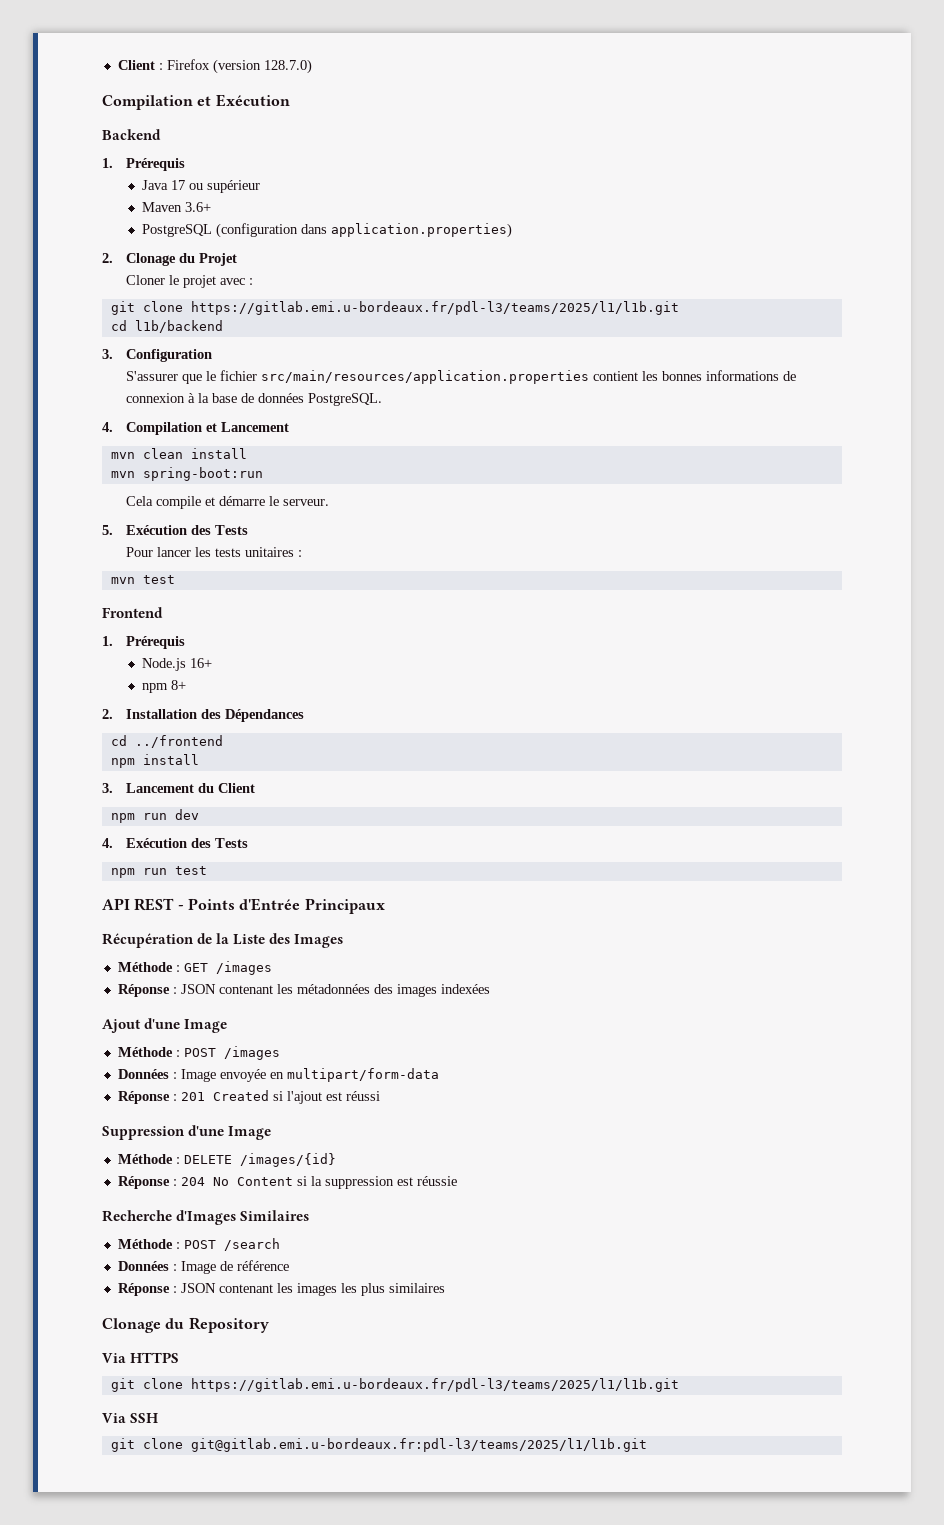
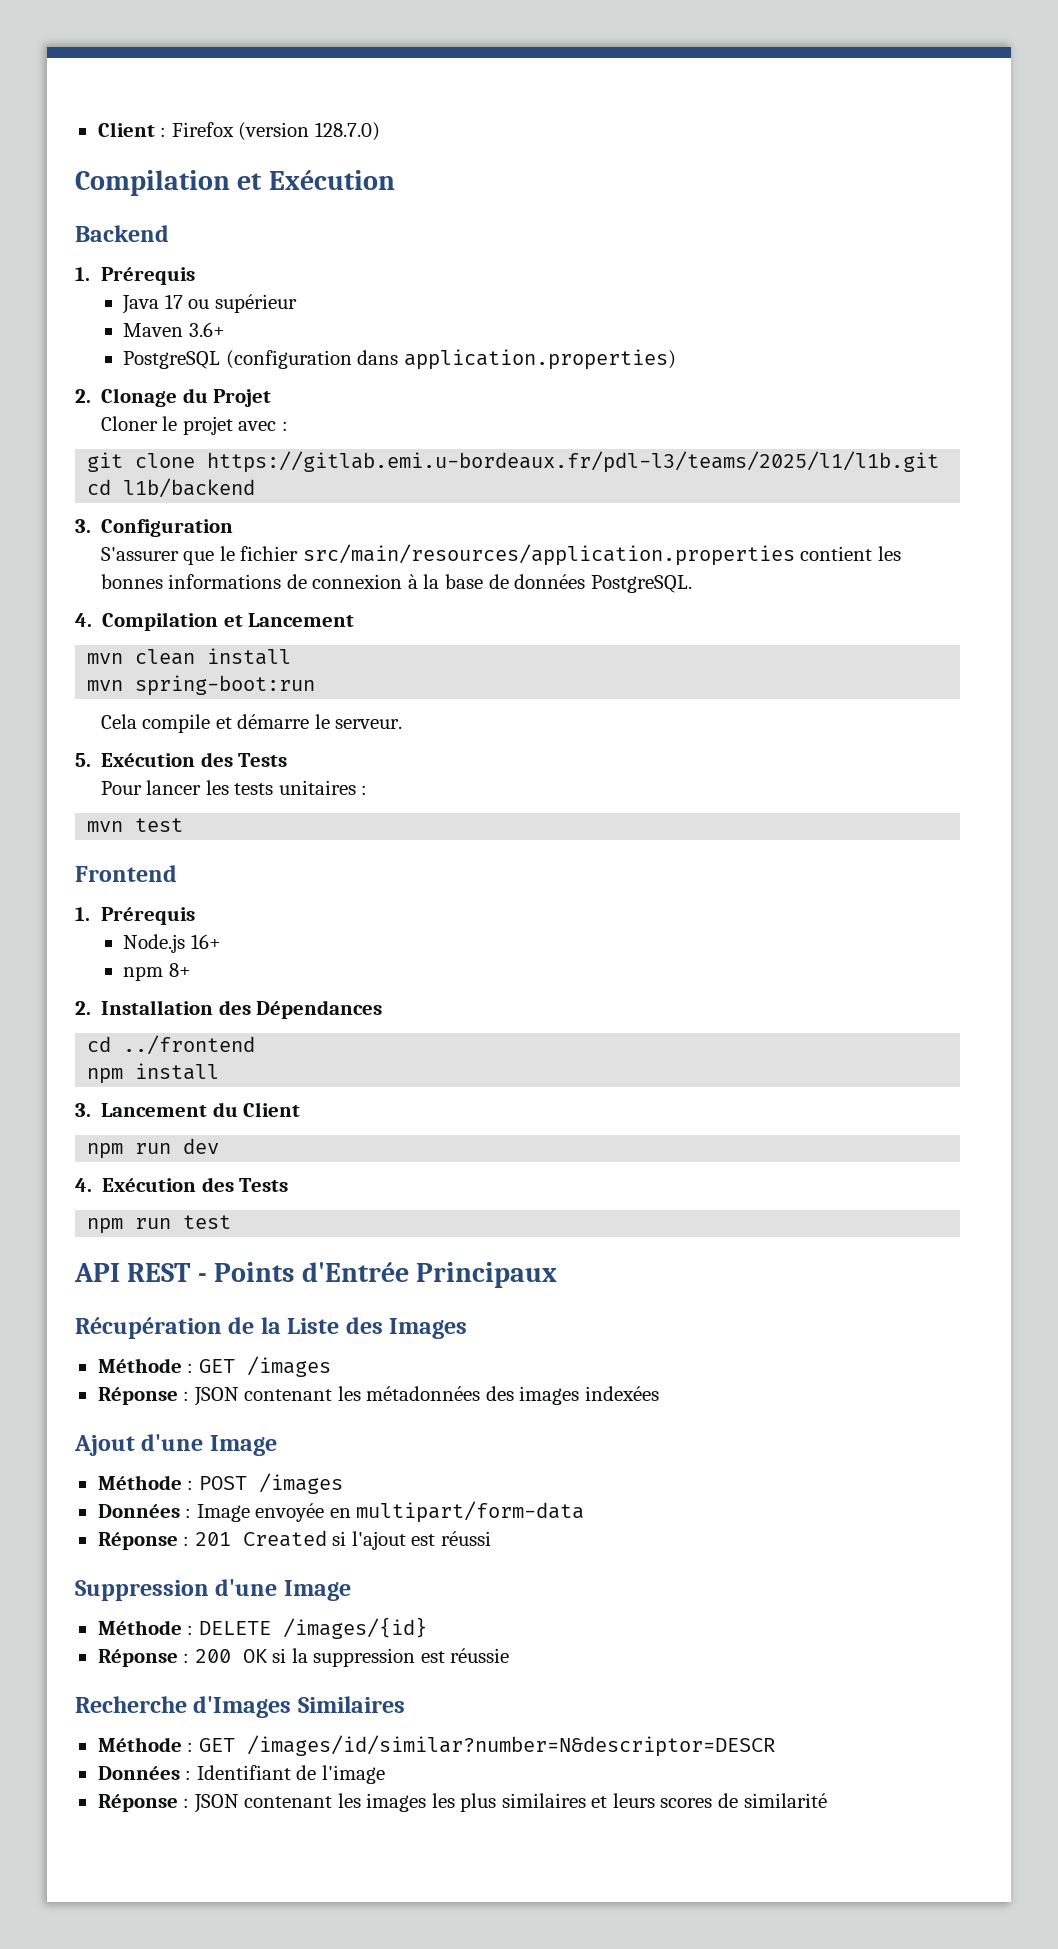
- Réponse : 204 No Content si la suppression est réussie
+ Réponse : 200 OK si la suppression est réussie
- Méthode : POST /search
- Données : Image de référence
+ Méthode : GET /images/id/similar?number=N&descriptor=DESCR
+ Données : Identifiant de l'image
- Réponse : JSON contenant les images les plus similaires
- Clonage du Repository
- Via HTTPS
- git clone https://gitlab.emi.u-bordeaux.fr/pdl-l3/teams/2025/l1/l1b.git
- Via SSH
- git clone git@gitlab.emi.u-bordeaux.fr:pdl-l3/teams/2025/l1/l1b.git
+ Réponse : JSON contenant les images les plus similaires et leurs scores de similarité

